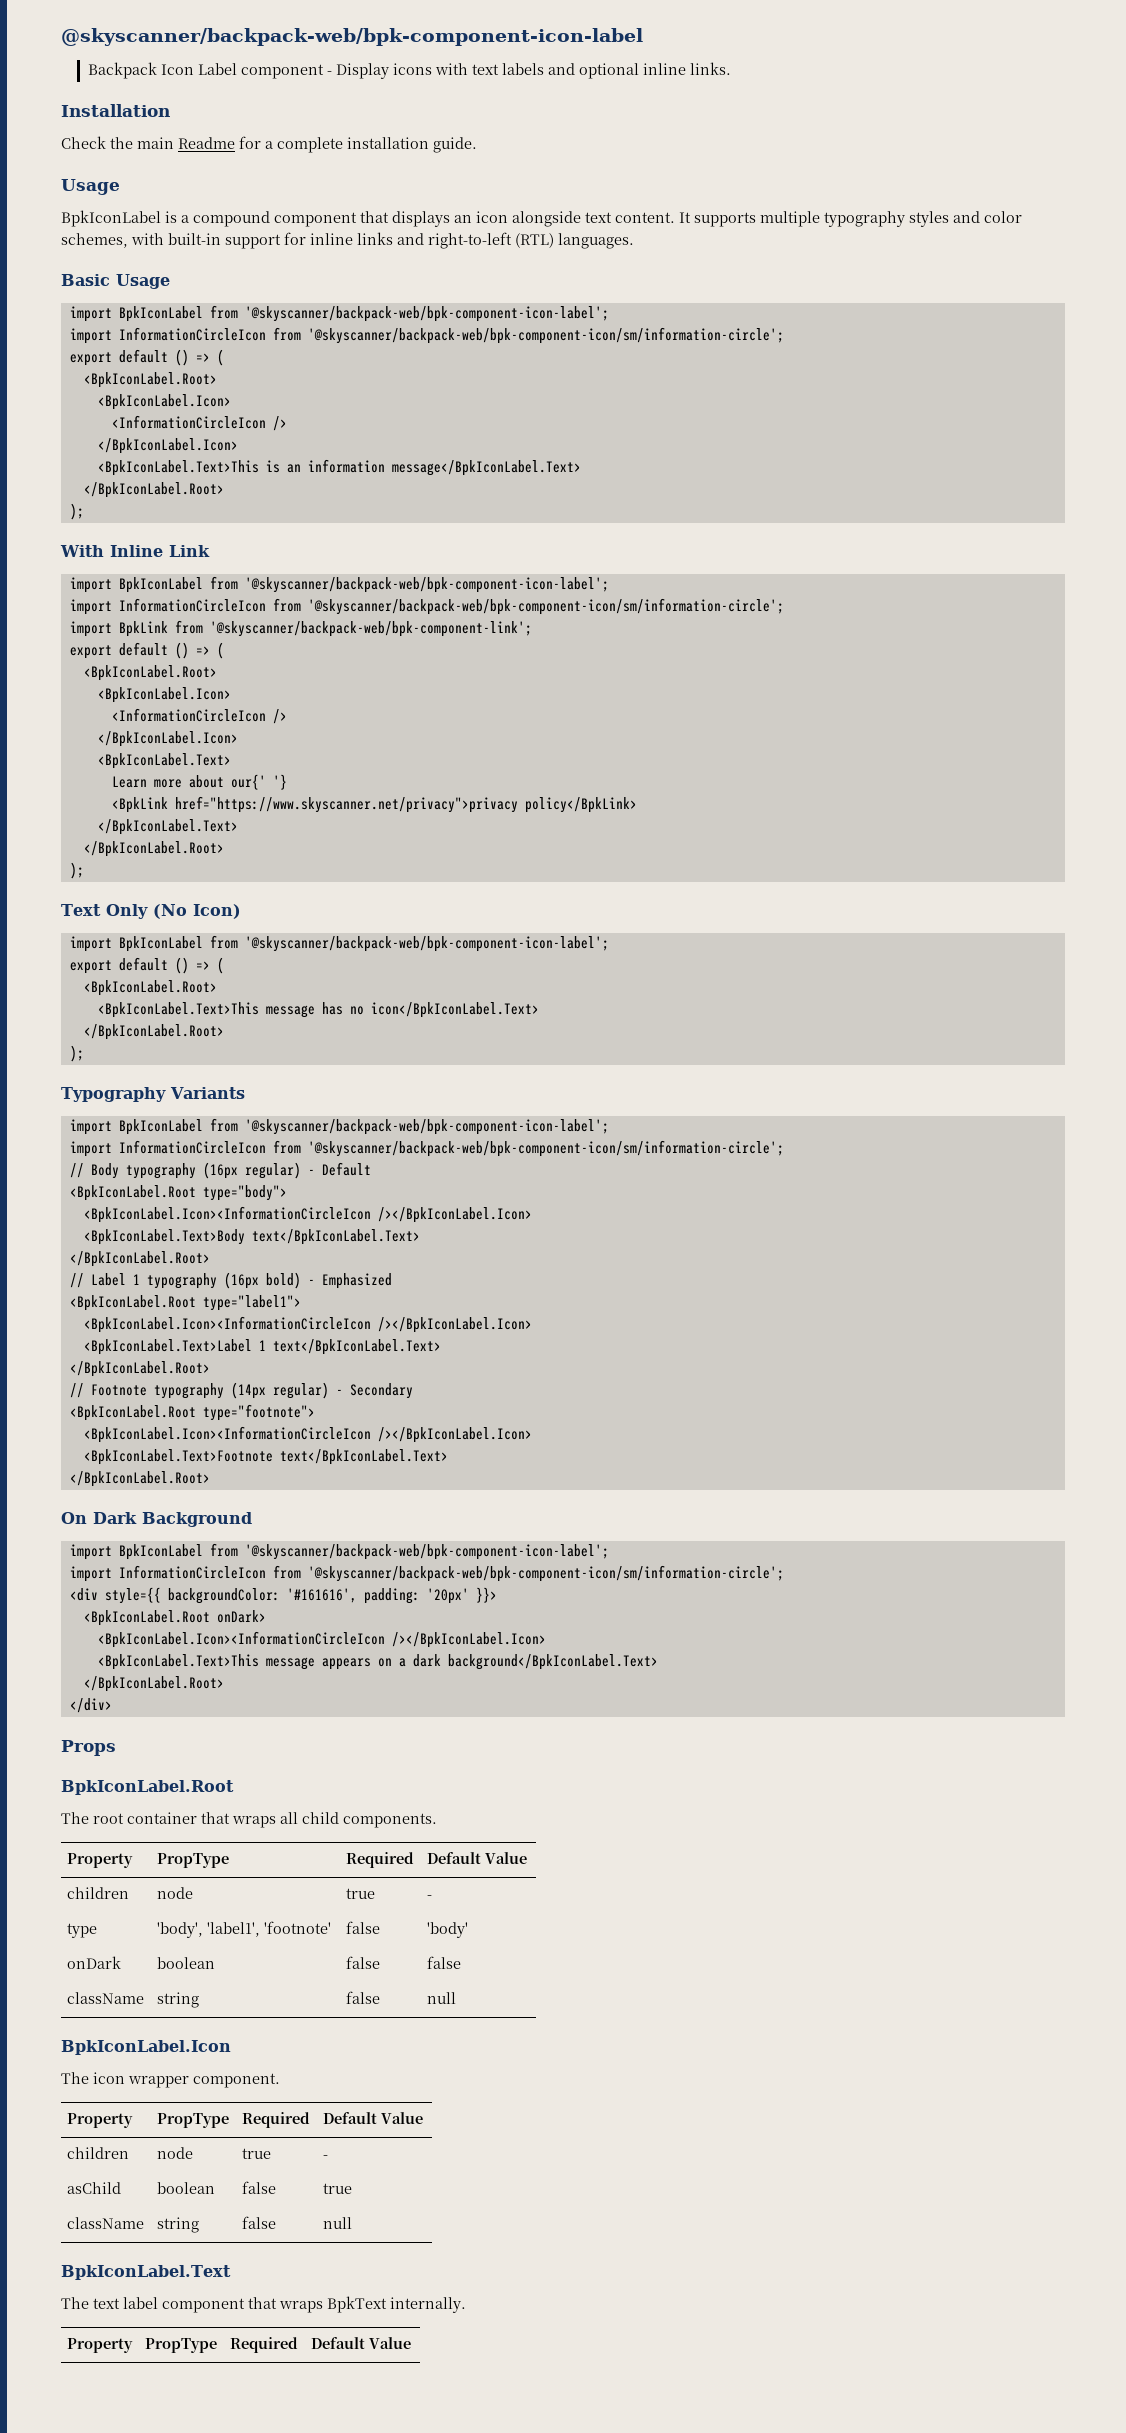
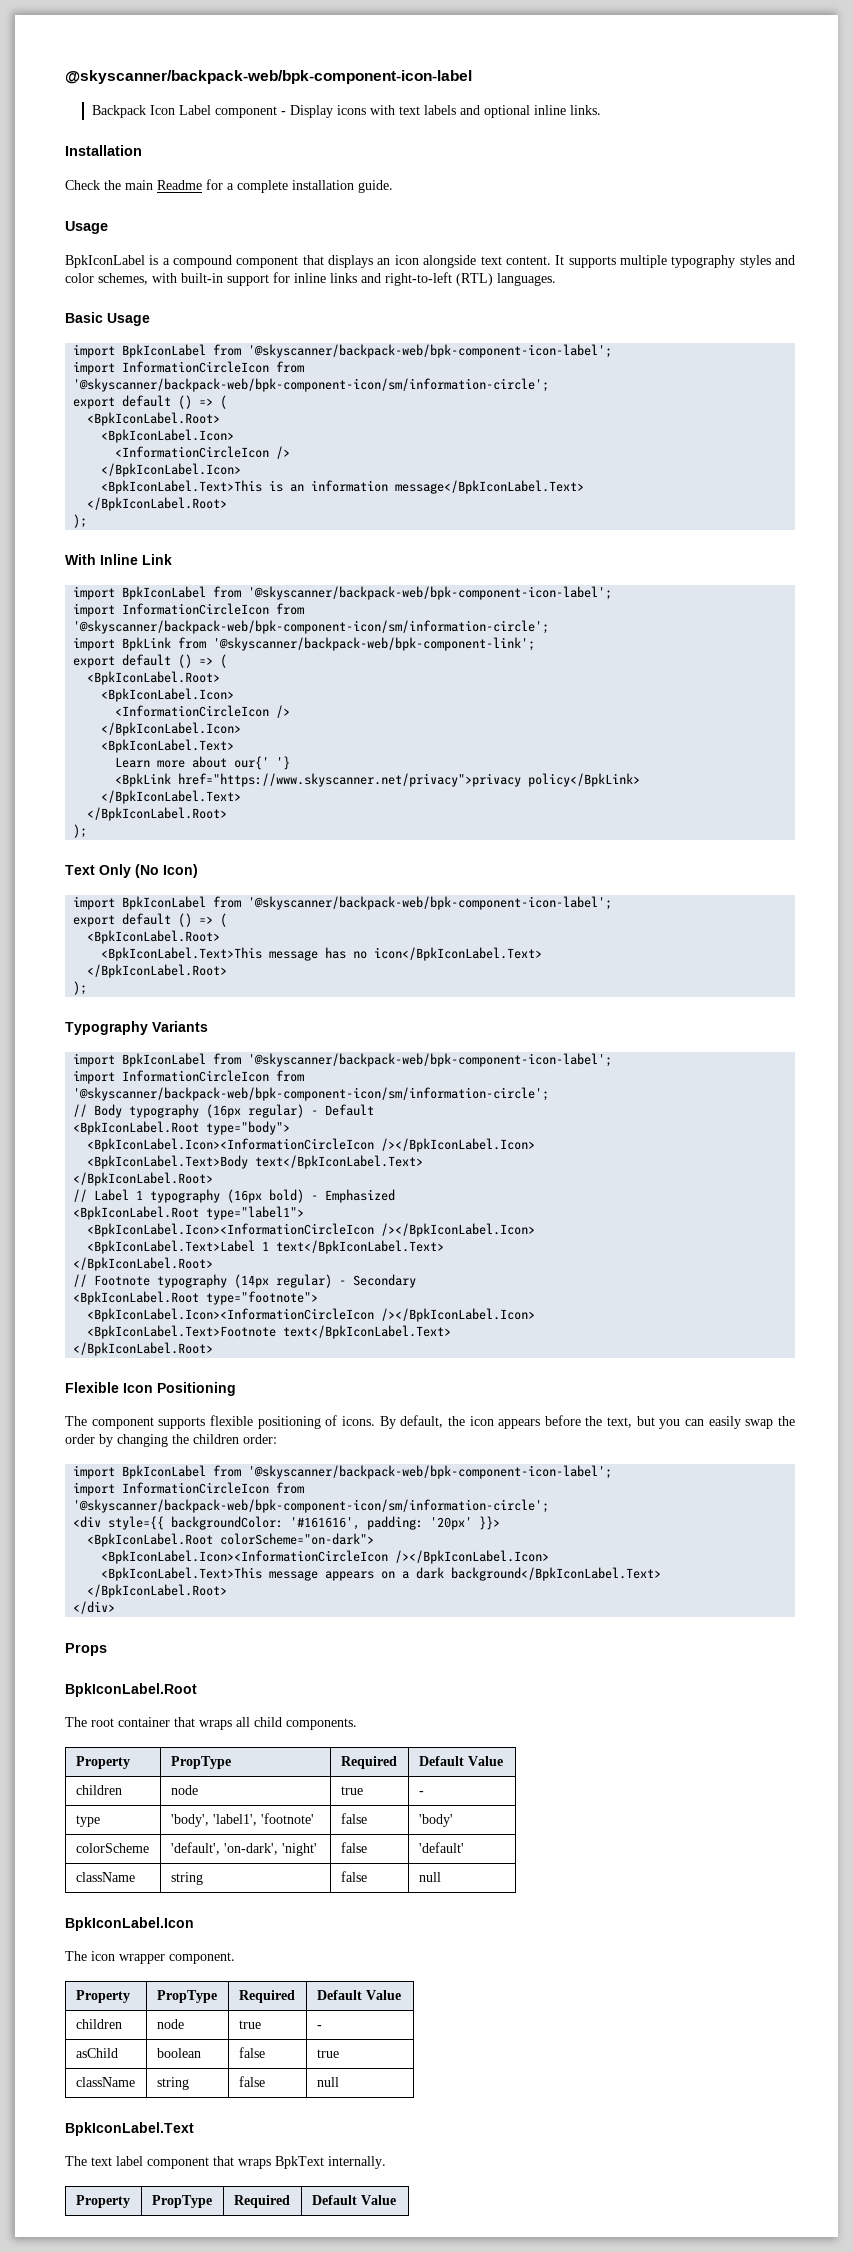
- On Dark Background
+ Flexible Icon Positioning
+ The component supports flexible positioning of icons. By default, the icon appears before the text, but you can easily swap the order by changing the children order:
- <BpkIconLabel.Root onDark>
+ <BpkIconLabel.Root colorScheme="on-dark">
- onDark | boolean | false | false
+ colorScheme | 'default', 'on-dark', 'night' | false | 'default'

